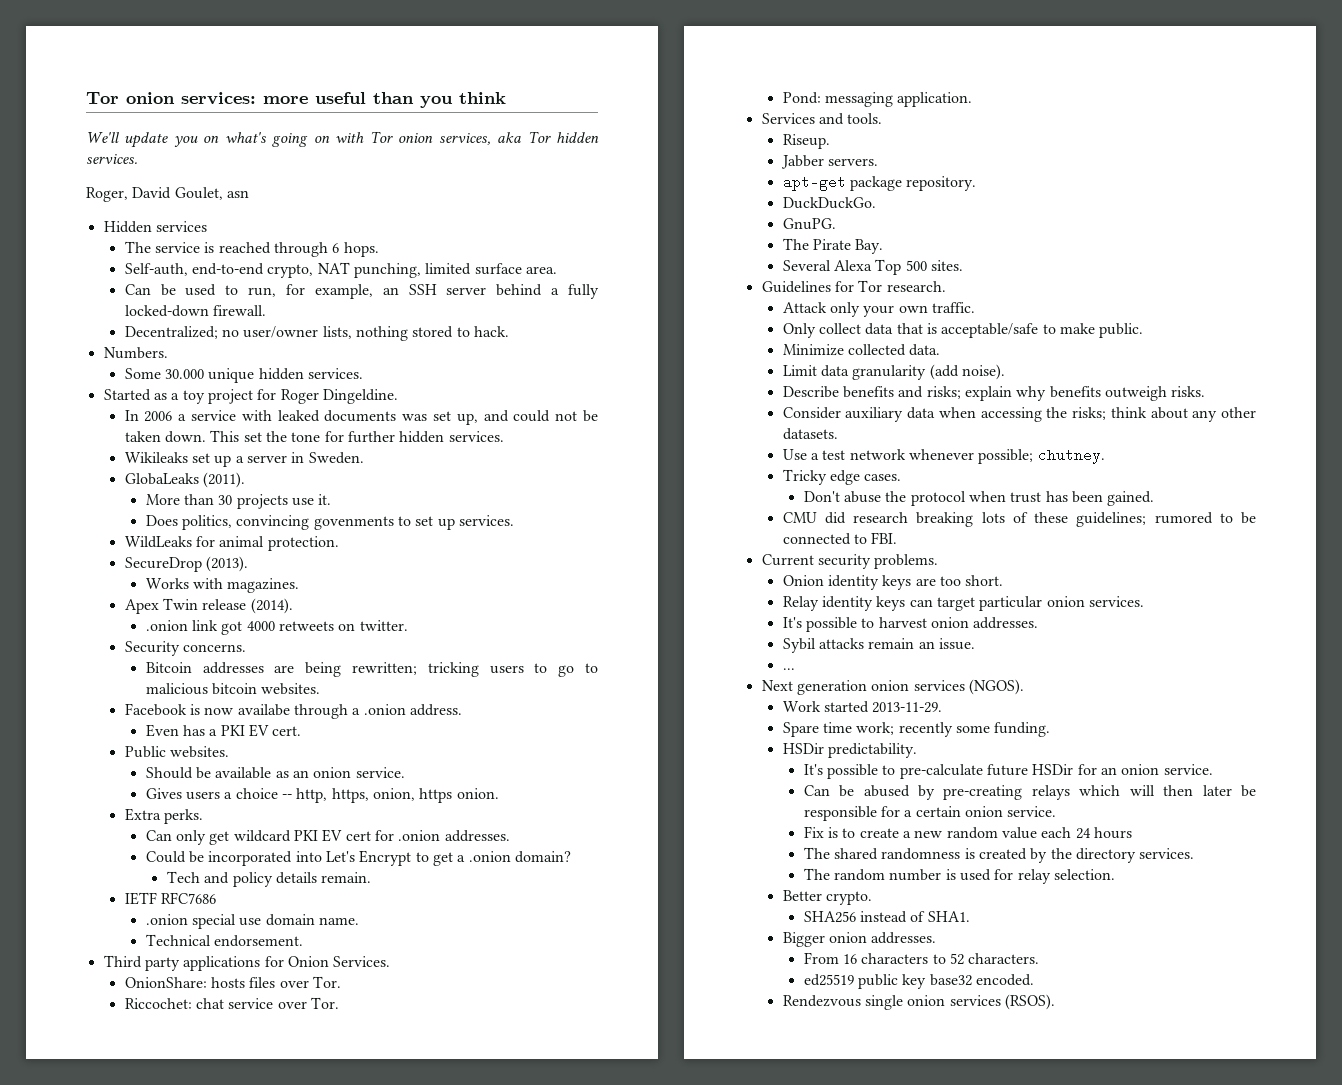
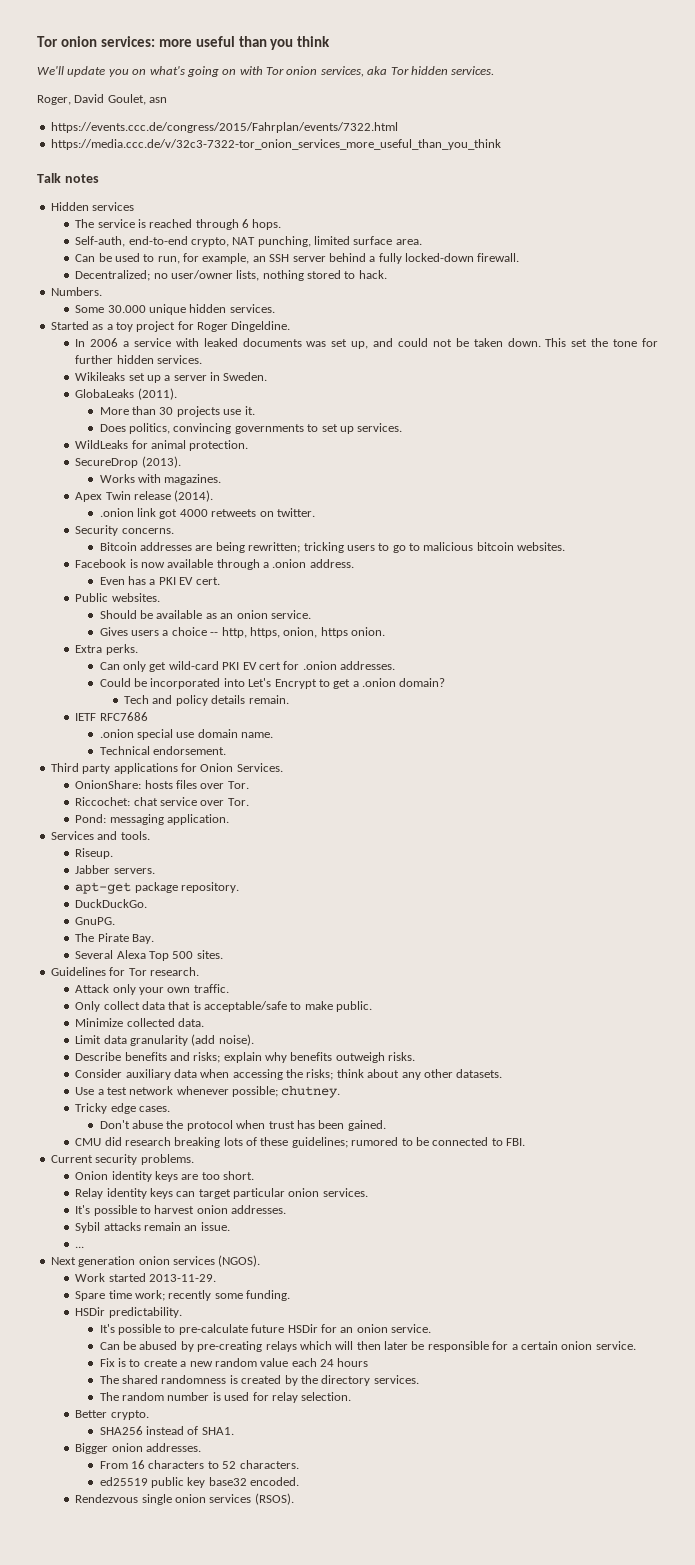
+ https://events.ccc.de/congress/2015/Fahrplan/events/7322.html
+ https://media.ccc.de/v/32c3-7322-tor_onion_services_more_useful_than_you_think
+ Talk notes
- Does politics, convincing govenments to set up services.
+ Does politics, convincing governments to set up services.
- Facebook is now availabe through a .onion address.
+ Facebook is now available through a .onion address.
- Can only get wildcard PKI EV cert for .onion addresses.
+ Can only get wild-card PKI EV cert for .onion addresses.

